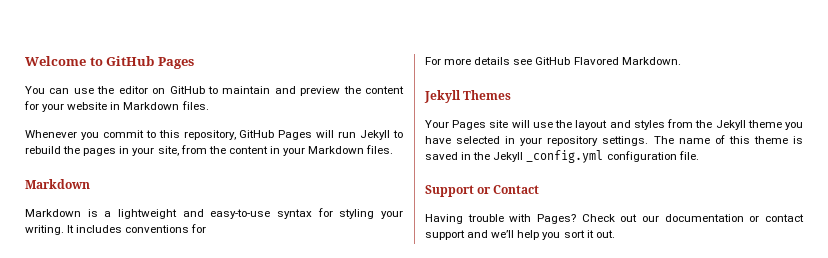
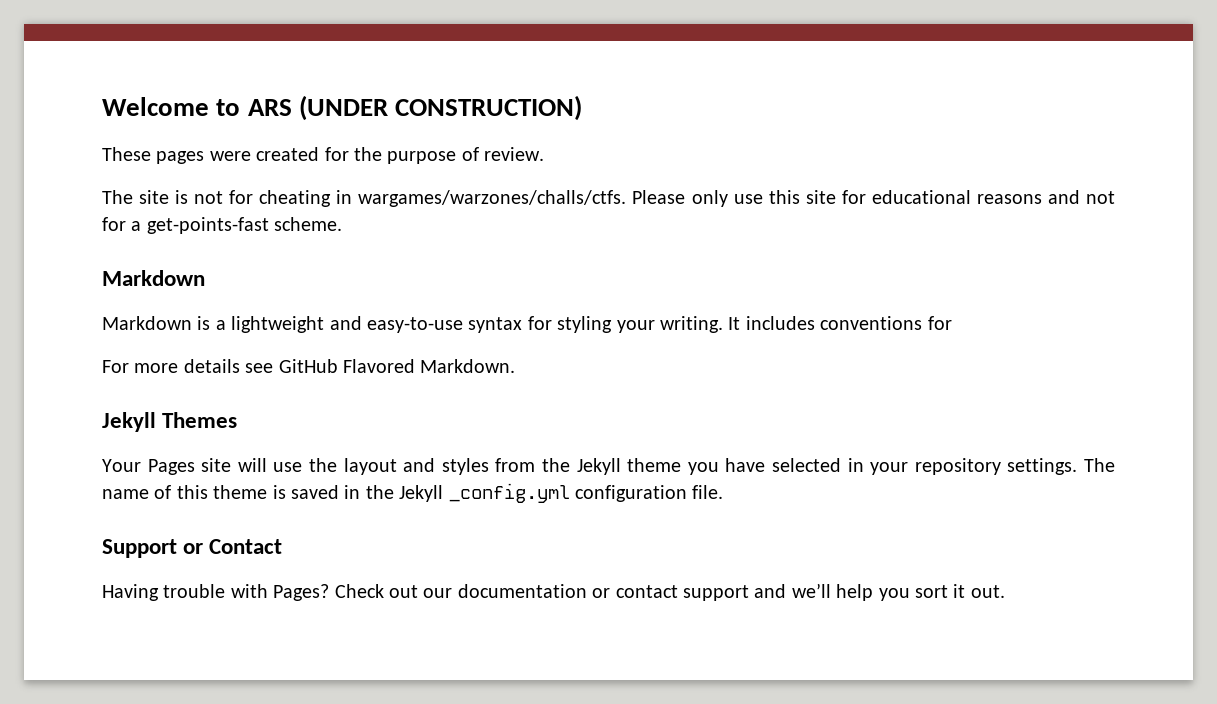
- Welcome to GitHub Pages
- You can use the editor on GitHub to maintain and preview the content for your website in Markdown files.
- Whenever you commit to this repository, GitHub Pages will run Jekyll to rebuild the pages in your site, from the content in your Markdown files.
+ Welcome to ARS (UNDER CONSTRUCTION)
+ These pages were created for the purpose of review.
+ The site is not for cheating in wargames/warzones/challs/ctfs. Please only use this site for educational reasons and not for a get-points-fast scheme.

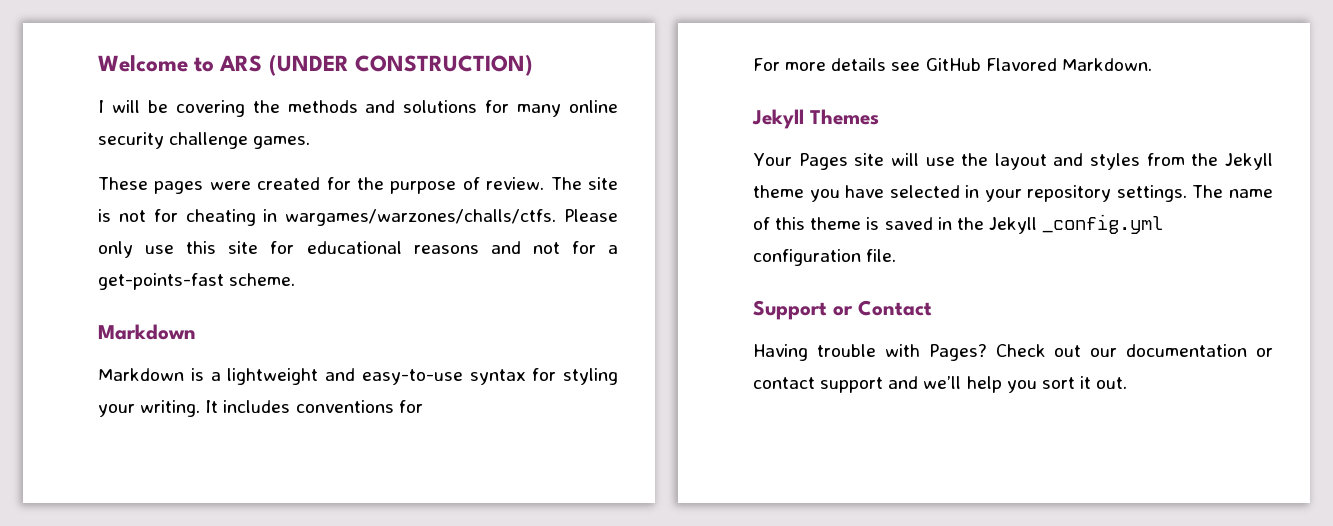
+ I will be covering the methods and solutions for many online security challenge games.
- These pages were created for the purpose of review.
- The site is not for cheating in wargames/warzones/challs/ctfs.
+ These pages were created for the purpose of review. The site is not for cheating in wargames/warzones/challs/ctfs.

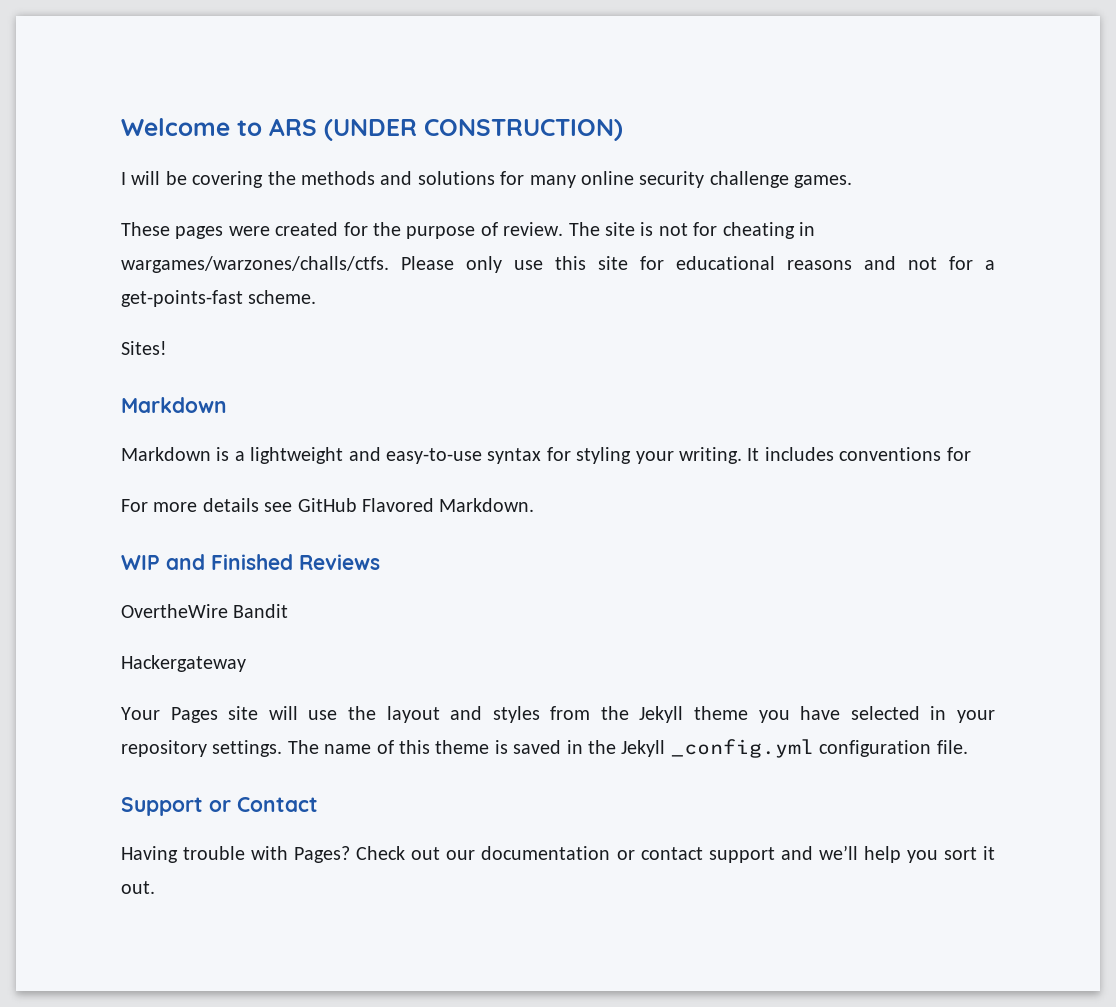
+ Sites!
- Jekyll Themes
+ WIP and Finished Reviews
+ OvertheWire Bandit
+ Hackergateway

